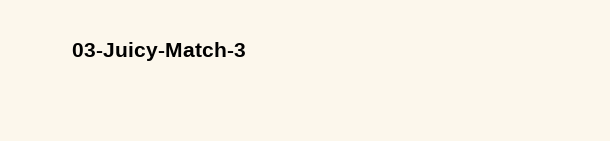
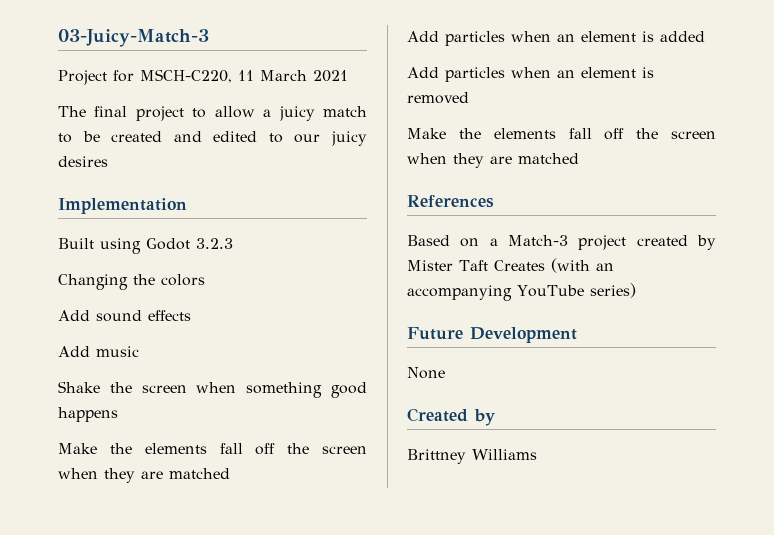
+ Project for MSCH-C220, 11 March 2021
+ The final project to allow a juicy match to be created and edited to our juicy desires
+ Implementation
+ Built using Godot 3.2.3
+ Changing the colors
+ Add sound effects
+ Add music
+ Shake the screen when something good happens
+ Make the elements fall off the screen when they are matched
+ Add particles when an element is added
+ Add particles when an element is removed
+ Make the elements fall off the screen when they are matched
+ References
+ Based on a Match-3 project created by Mister Taft Creates (with an accompanying YouTube series)
+ Future Development
+ None
+ Created by
+ Brittney Williams

